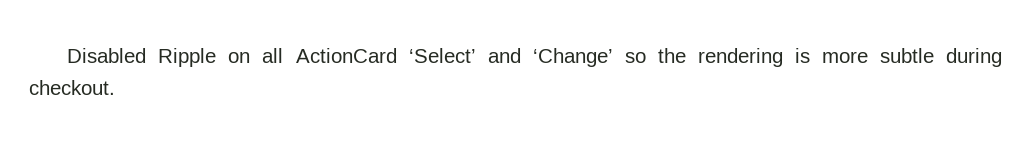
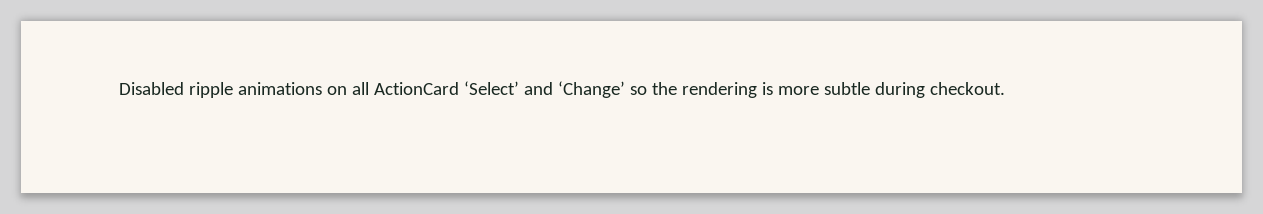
- Disabled Ripple on all ActionCard ‘Select’ and ‘Change’ so the rendering is more subtle during checkout.
+ Disabled ripple animations on all ActionCard ‘Select’ and ‘Change’ so the rendering is more subtle during checkout.

